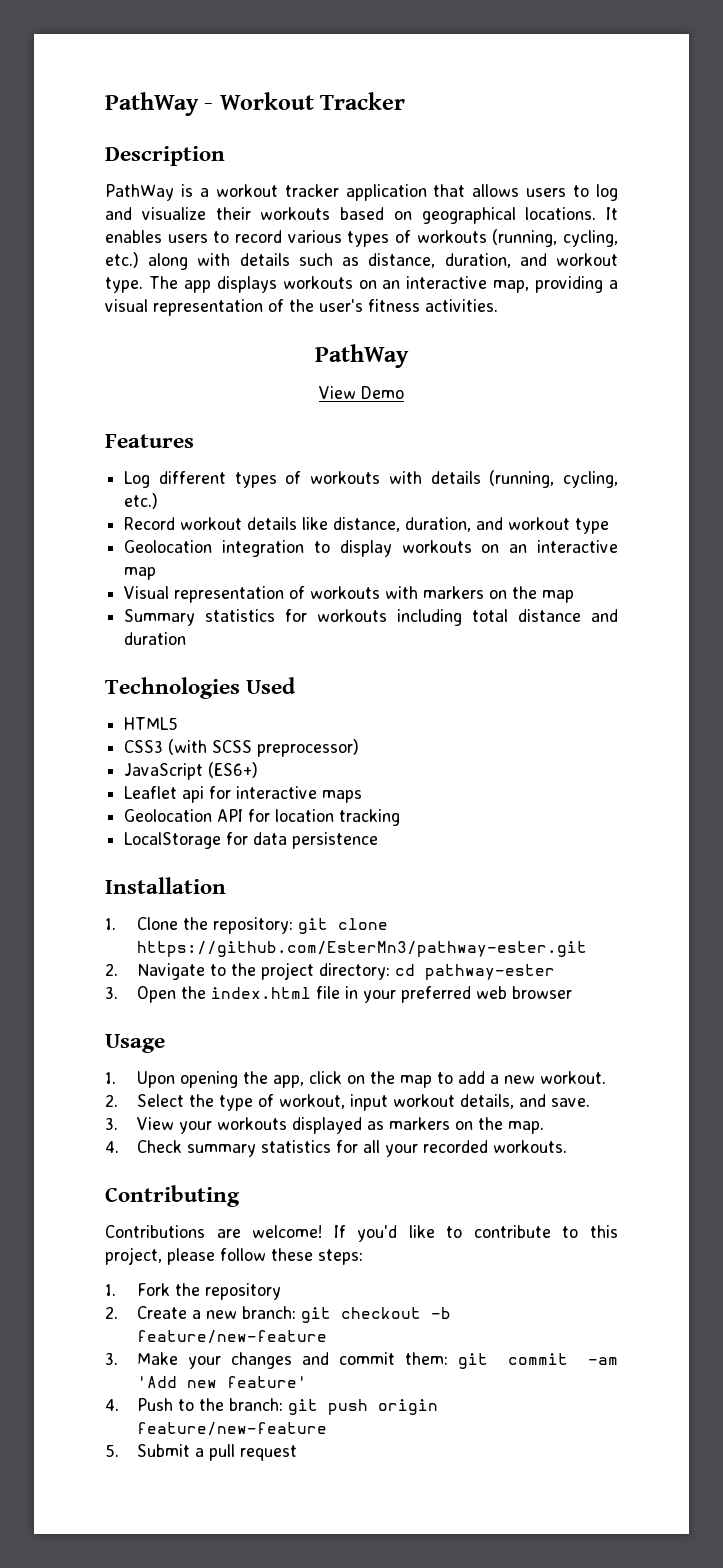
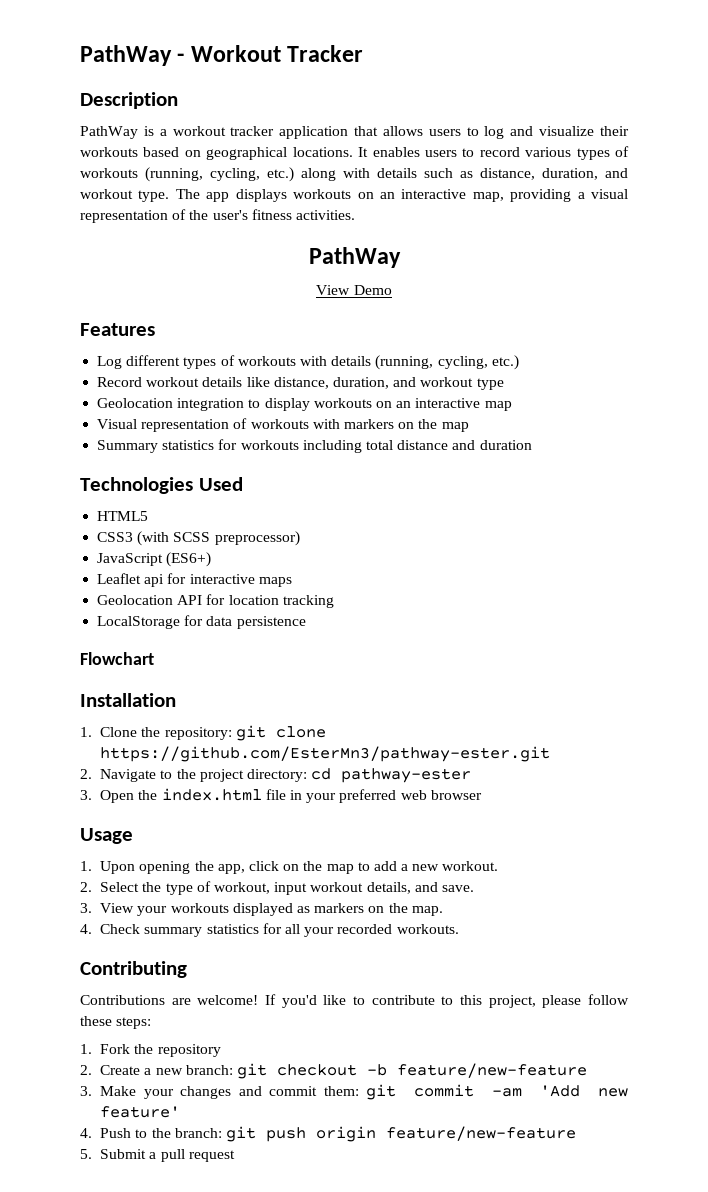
+ Flowchart

